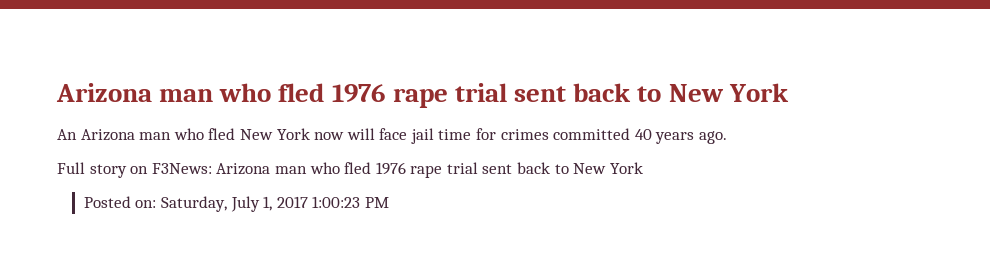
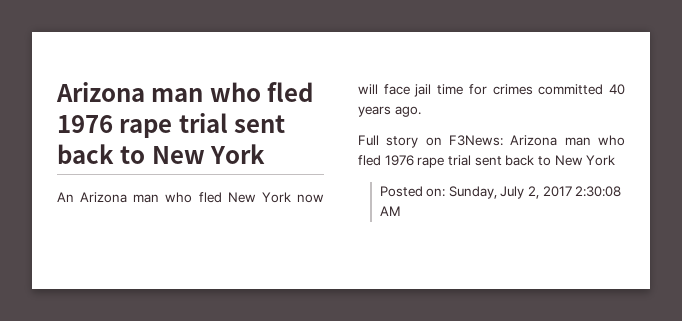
- Posted on: Saturday, July 1, 2017 1:00:23 PM
+ Posted on: Sunday, July 2, 2017 2:30:08 AM

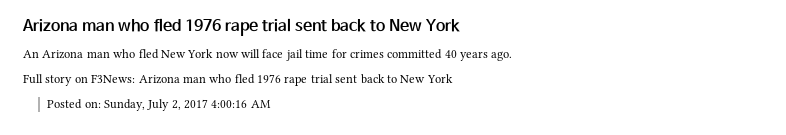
- Posted on: Sunday, July 2, 2017 2:30:08 AM
+ Posted on: Sunday, July 2, 2017 4:00:16 AM

